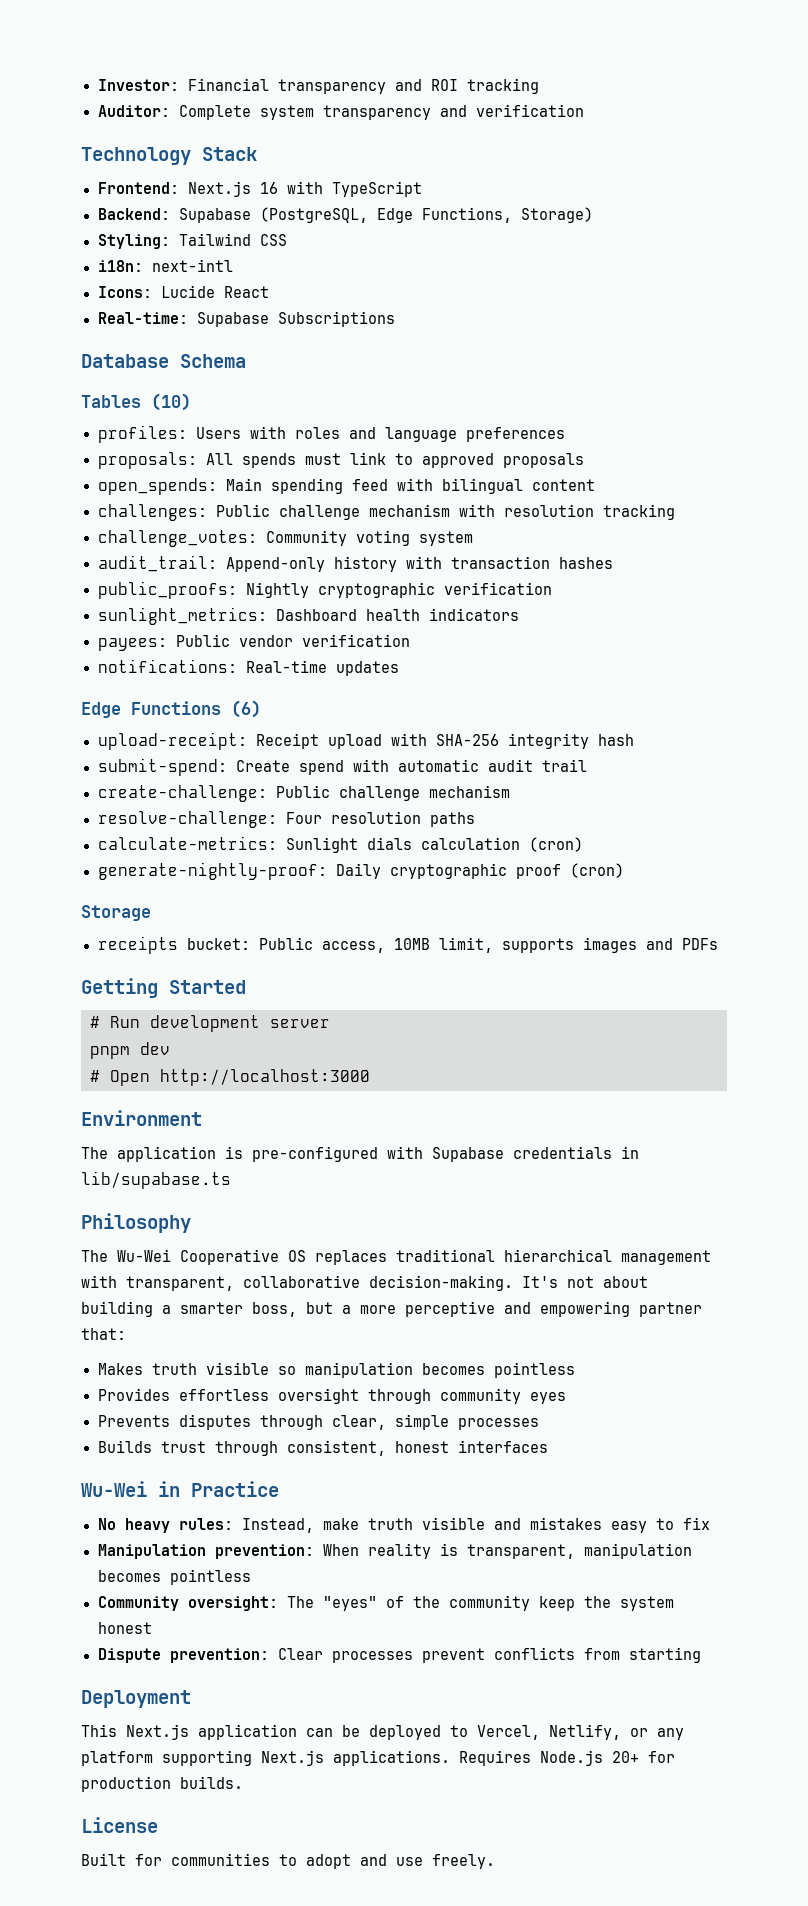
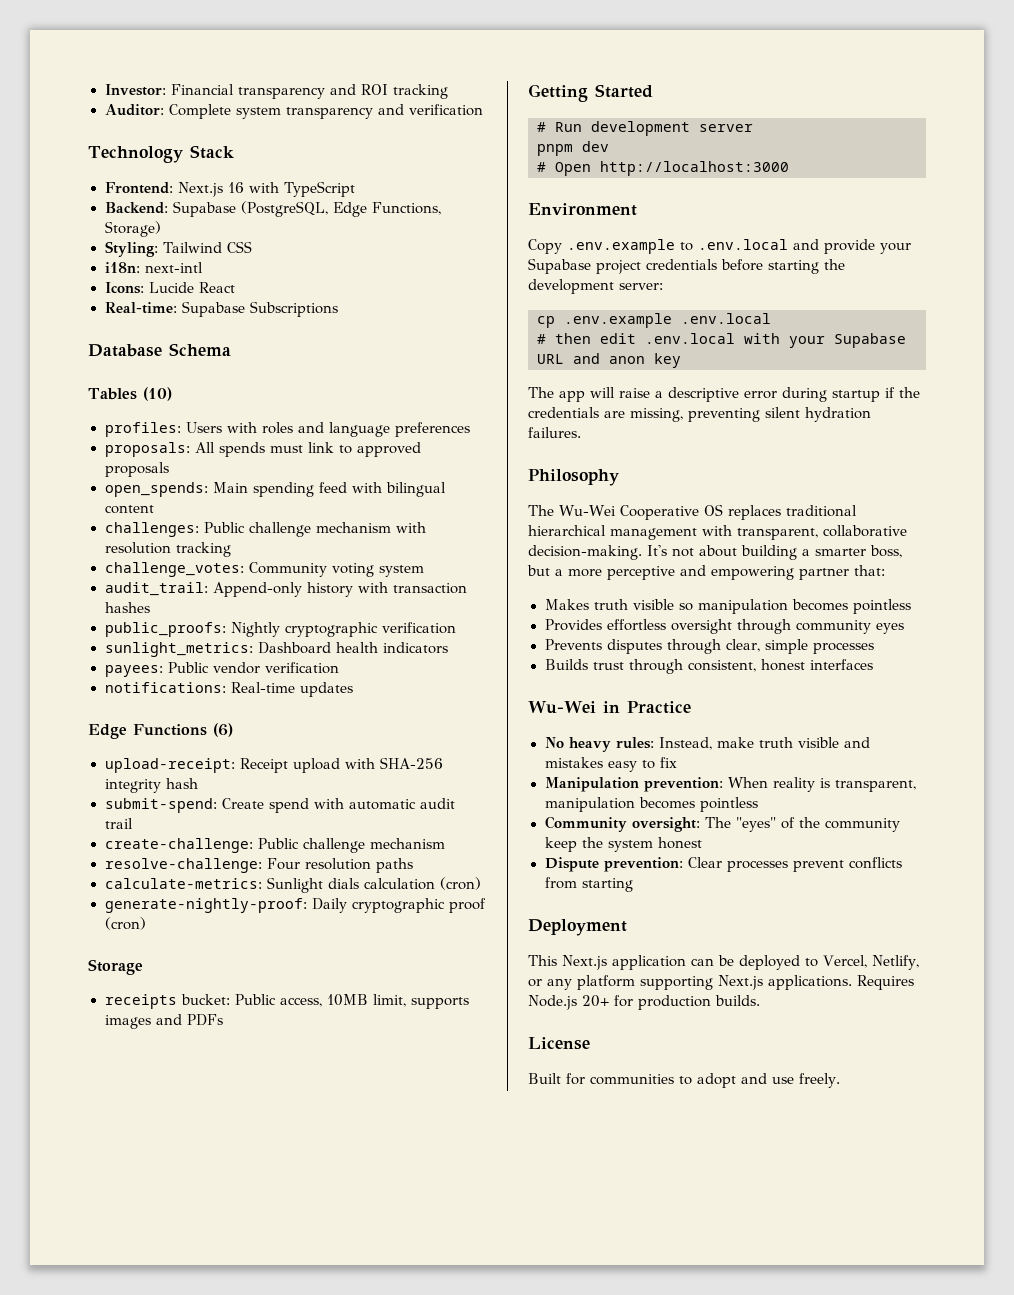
- The application is pre-configured with Supabase credentials in lib/supabase.ts
+ Copy .env.example to .env.local and provide your Supabase project credentials before starting the development server:
+ cp .env.example .env.local
+ # then edit .env.local with your Supabase URL and anon key
+ The app will raise a descriptive error during startup if the credentials are missing, preventing silent hydration failures.

